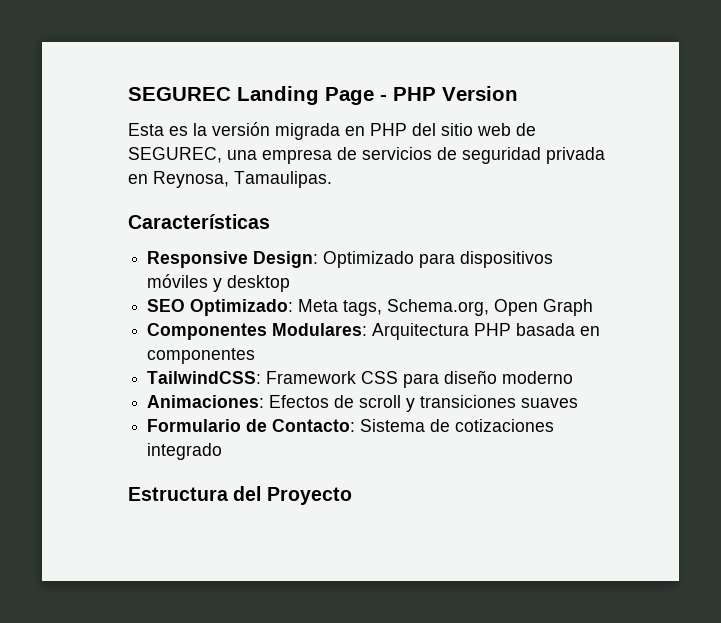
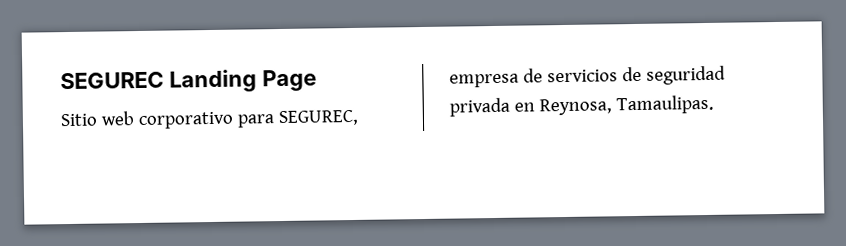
- SEGUREC Landing Page - PHP Version
- Esta es la versión migrada en PHP del sitio web de SEGUREC, una empresa de servicios de seguridad privada en Reynosa, Tamaulipas.
+ SEGUREC Landing Page
+ Sitio web corporativo para SEGUREC, empresa de servicios de seguridad privada en Reynosa, Tamaulipas.
- Características
- Responsive Design: Optimizado para dispositivos móviles y desktop
- SEO Optimizado: Meta tags, Schema.org, Open Graph
- Componentes Modulares: Arquitectura PHP basada en componentes
- TailwindCSS: Framework CSS para diseño moderno
- Animaciones: Efectos de scroll y transiciones suaves
- Formulario de Contacto: Sistema de cotizaciones integrado
- Estructura del Proyecto

